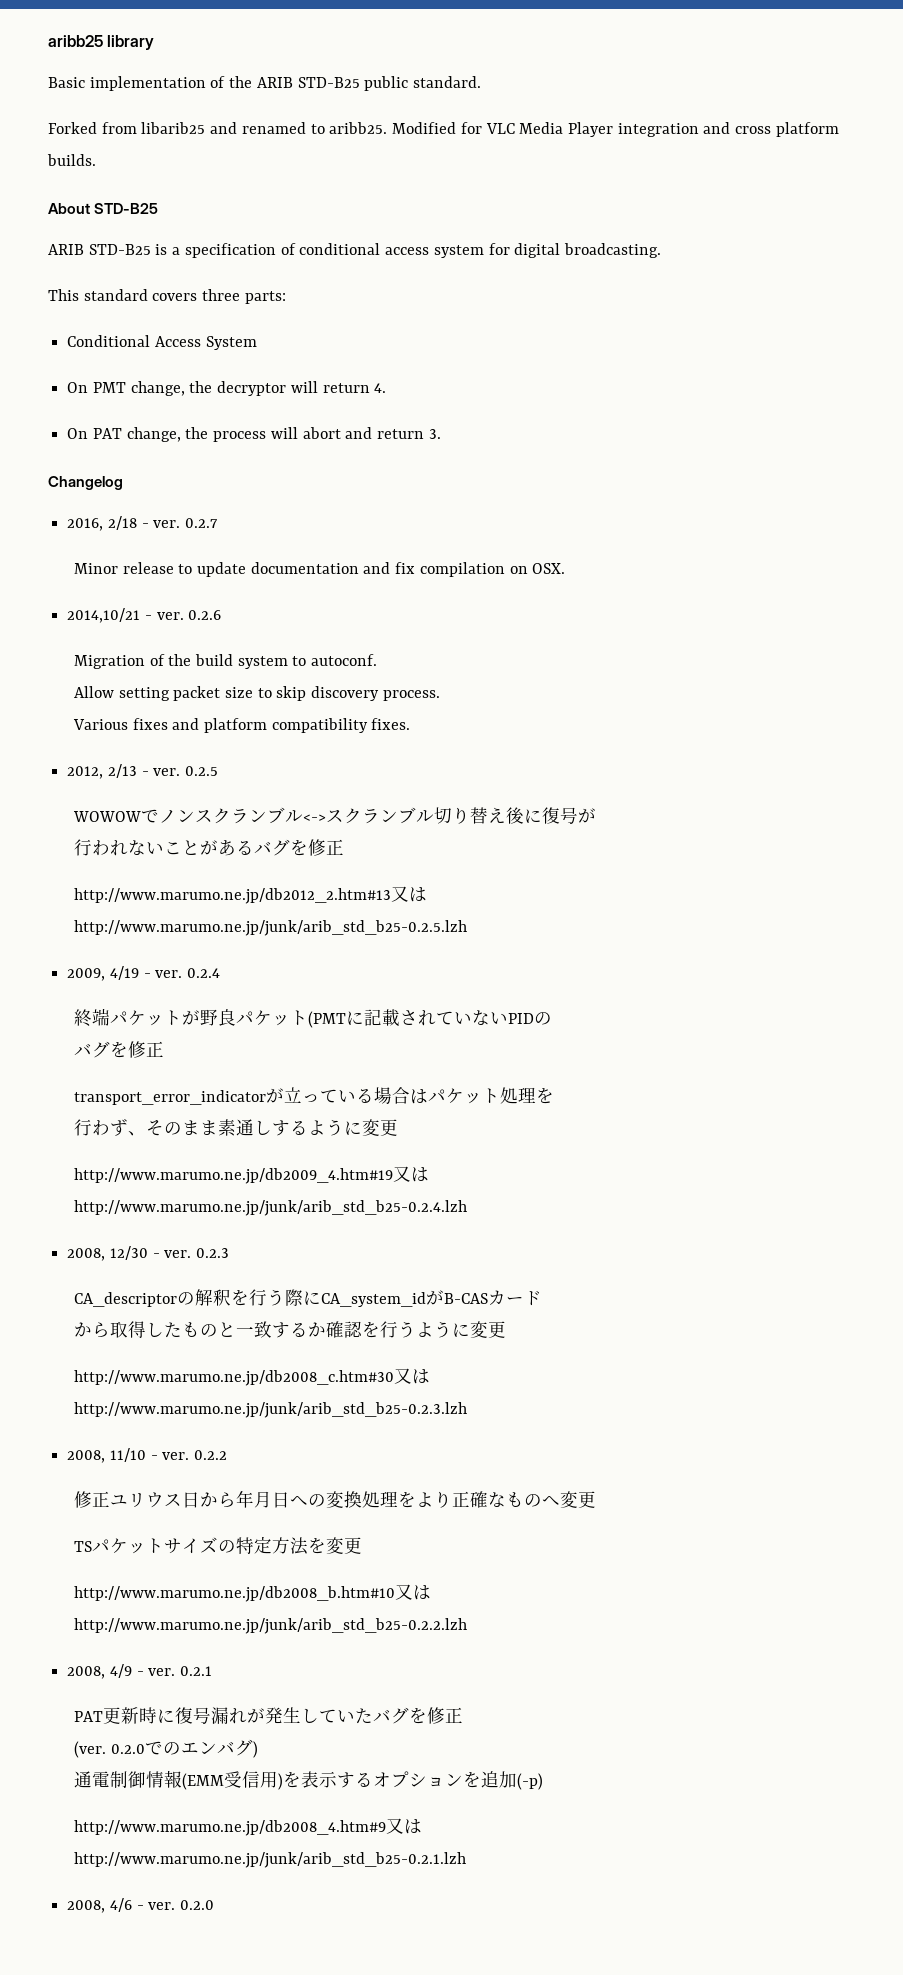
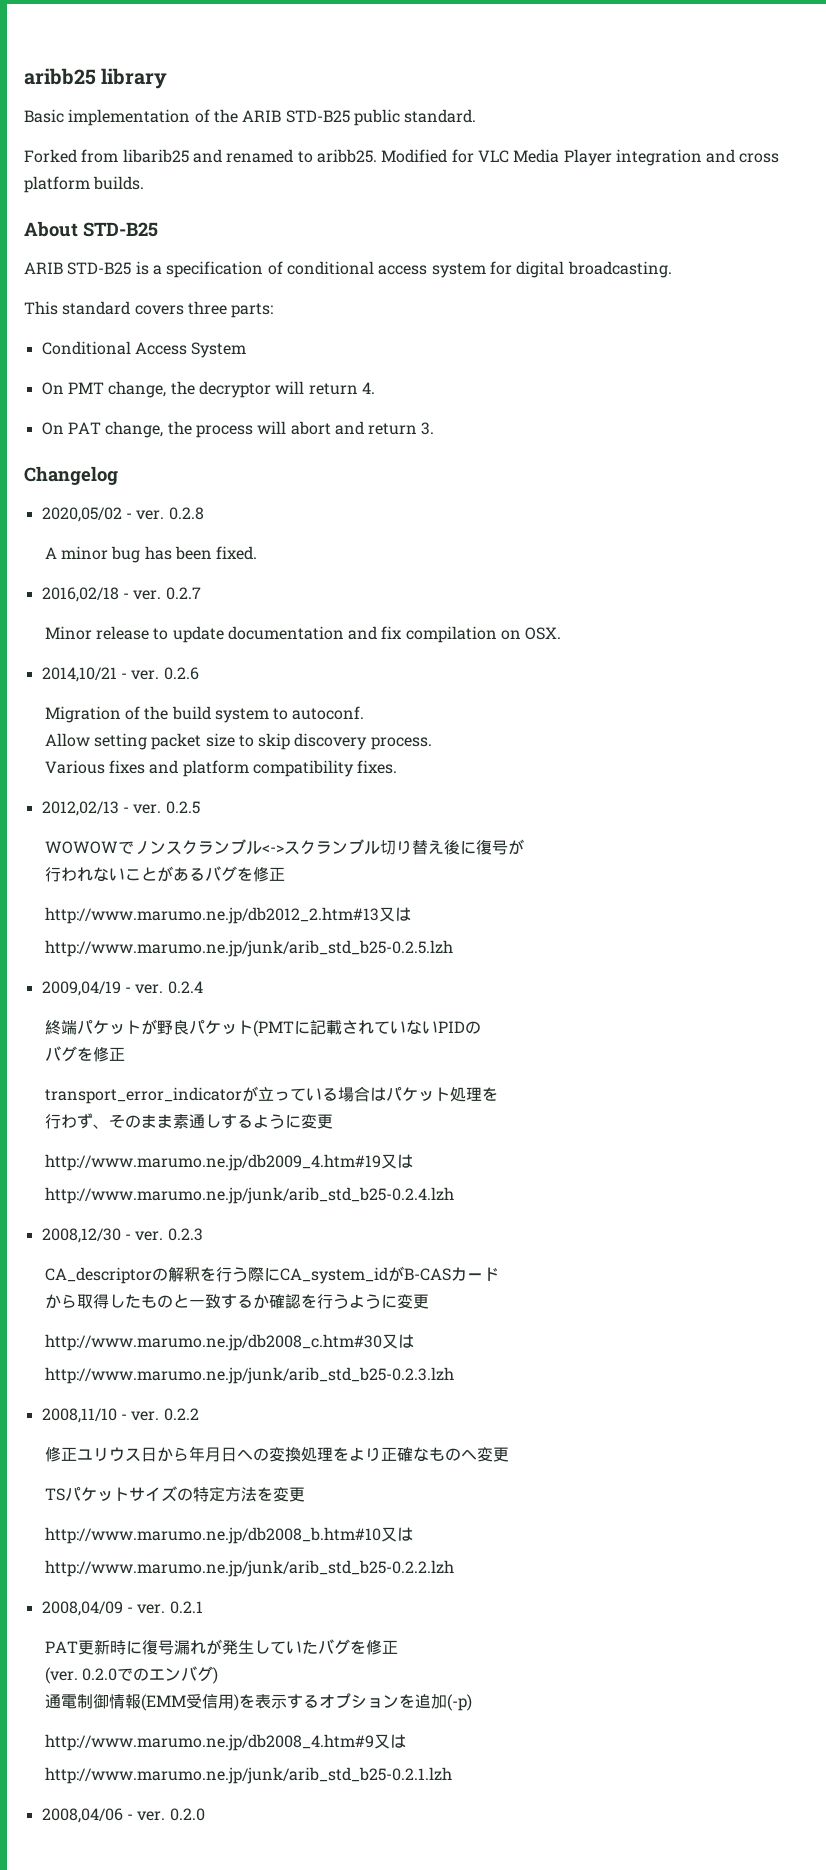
- 2016, 2/18 - ver.
+ 2020,05/02 - ver. 0.2.8
+ A minor bug has been fixed.
+ 2016,02/18 - ver.
- 2012, 2/13 - ver.
+ 2012,02/13 - ver.
- 2009, 4/19 - ver.
+ 2009,04/19 - ver.
- 2008, 12/30 - ver.
+ 2008,12/30 - ver.
- 2008, 11/10 - ver.
+ 2008,11/10 - ver.
- 2008, 4/9 - ver.
+ 2008,04/09 - ver.
- 2008, 4/6 - ver.
+ 2008,04/06 - ver.

